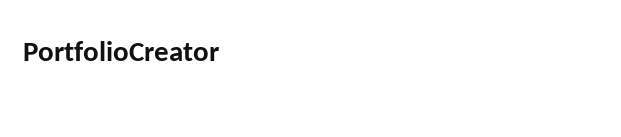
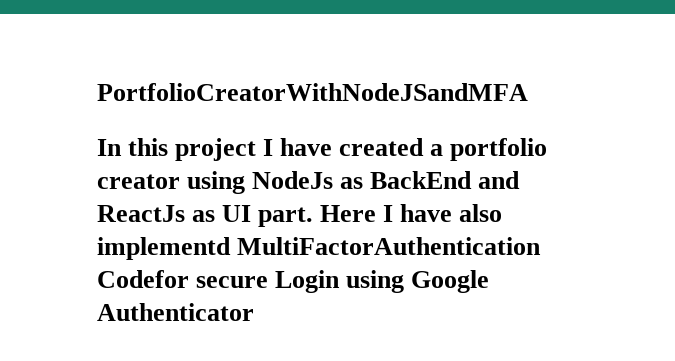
- PortfolioCreator
+ PortfolioCreatorWithNodeJSandMFA
+ In this project I have created a portfolio creator using NodeJs as BackEnd and ReactJs as UI part. Here I have also implementd MultiFactorAuthentication Codefor secure Login using Google Authenticator

